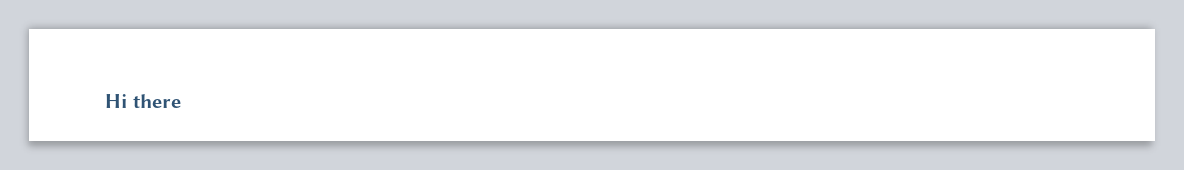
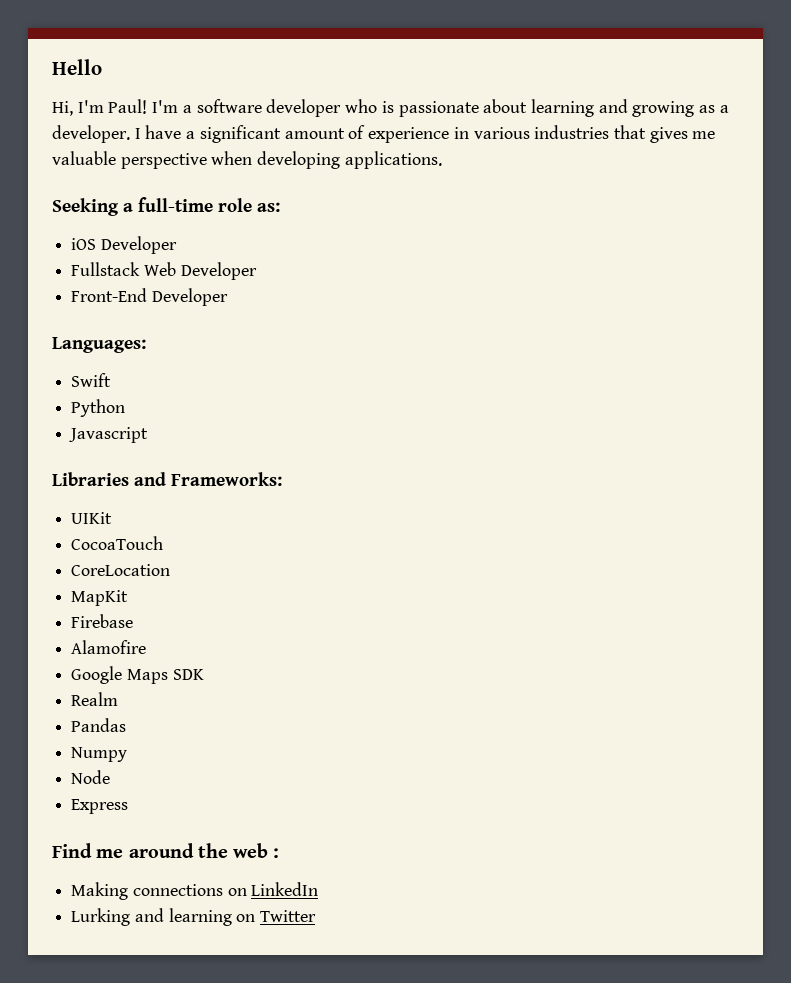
- Hi there
+ Hello
+ Hi, I'm Paul! I'm a software developer who is passionate about learning and growing as a developer. I have a significant amount of experience in various industries that gives me valuable perspective when developing applications.
+ Seeking a full-time role as:
+ iOS Developer
+ Fullstack Web Developer
+ Front-End Developer
+ Languages:
+ Swift
+ Python
+ Javascript
+ Libraries and Frameworks:
+ UIKit
+ CocoaTouch
+ CoreLocation
+ MapKit
+ Firebase
+ Alamofire
+ Google Maps SDK
+ Realm
+ Pandas
+ Numpy
+ Node
+ Express
+ Find me around the web :
+ Making connections on LinkedIn
+ Lurking and learning on Twitter

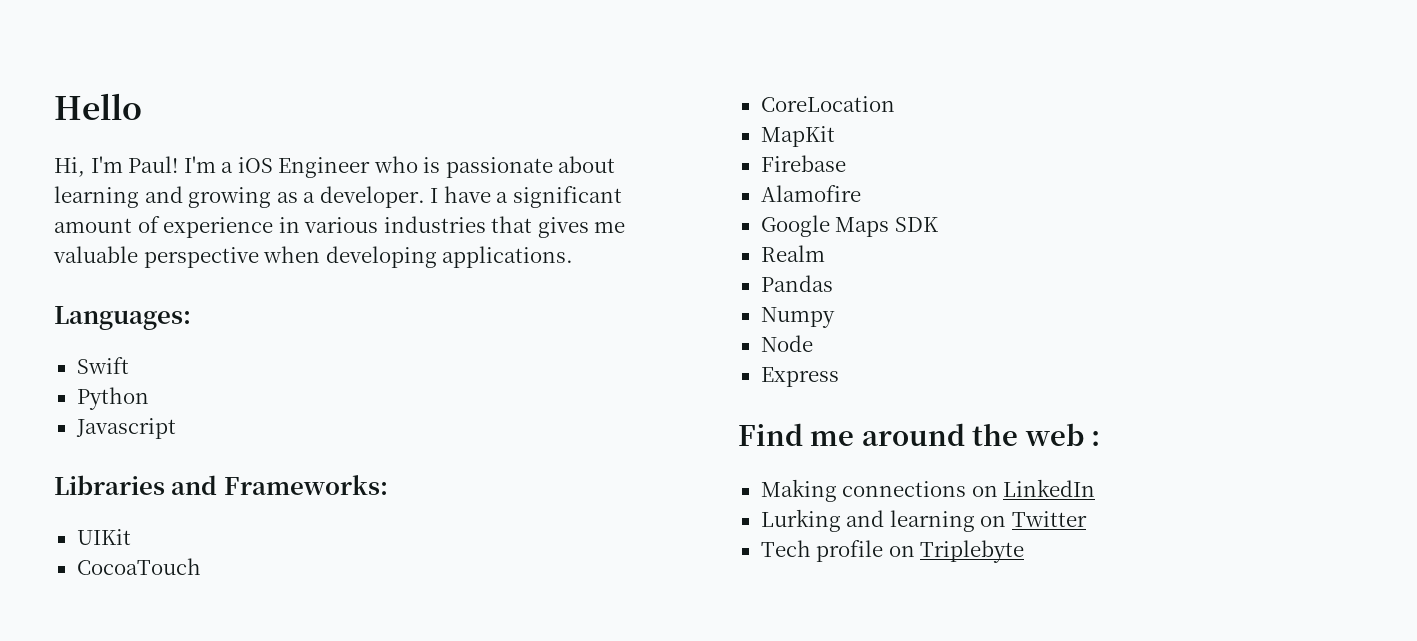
- I'm a software developer who is passionate about learning and growing as a developer.
+ I'm a iOS Engineer who is passionate about learning and growing as a developer.
- Seeking a full-time role as:
- iOS Developer
- Fullstack Web Developer
- Front-End Developer
+ Tech profile on Triplebyte

